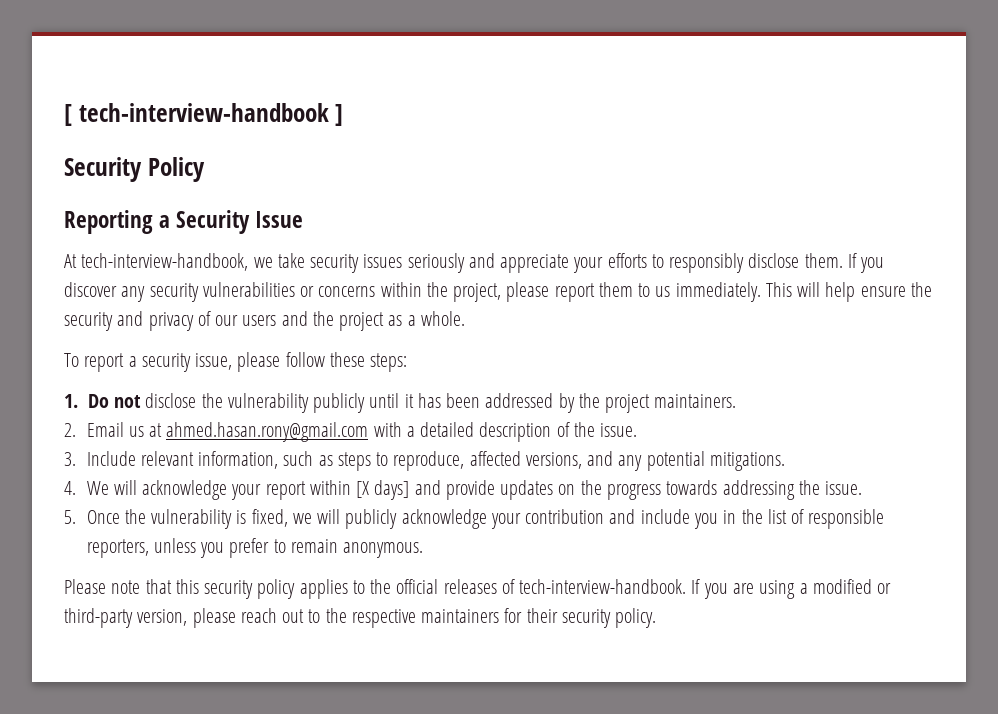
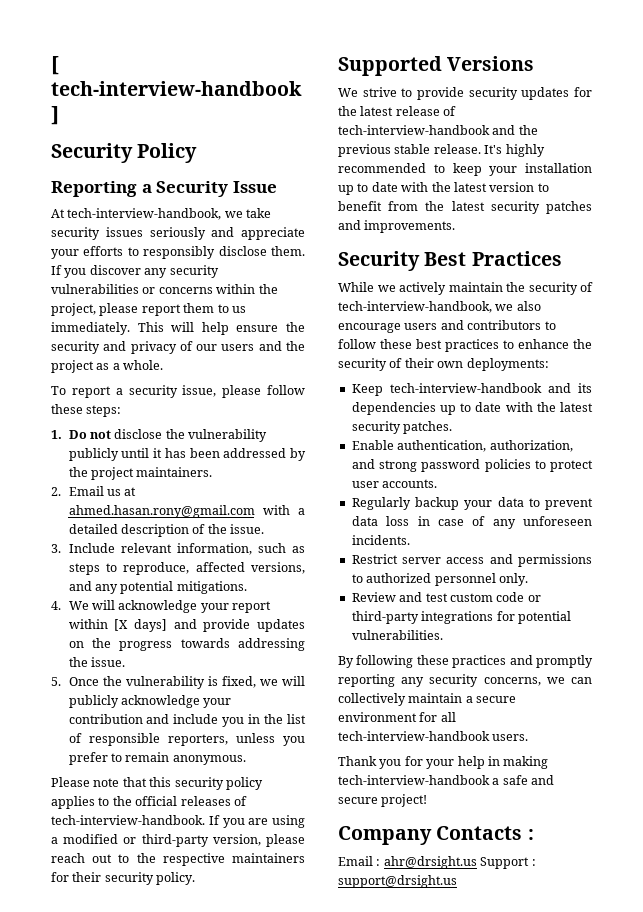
+ Supported Versions
+ We strive to provide security updates for the latest release of tech-interview-handbook and the previous stable release. It's highly recommended to keep your installation up to date with the latest version to benefit from the latest security patches and improvements.
+ Security Best Practices
+ While we actively maintain the security of tech-interview-handbook, we also encourage users and contributors to follow these best practices to enhance the security of their own deployments:
+ Keep tech-interview-handbook and its dependencies up to date with the latest security patches.
+ Enable authentication, authorization, and strong password policies to protect user accounts.
+ Regularly backup your data to prevent data loss in case of any unforeseen incidents.
+ Restrict server access and permissions to authorized personnel only.
+ Review and test custom code or third-party integrations for potential vulnerabilities.
+ By following these practices and promptly reporting any security concerns, we can collectively maintain a secure environment for all tech-interview-handbook users.
+ Thank you for your help in making tech-interview-handbook a safe and secure project!
+ Company Contacts :
+ Email : ahr@drsight.us Support : support@drsight.us

